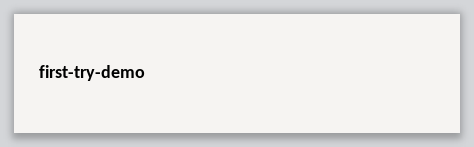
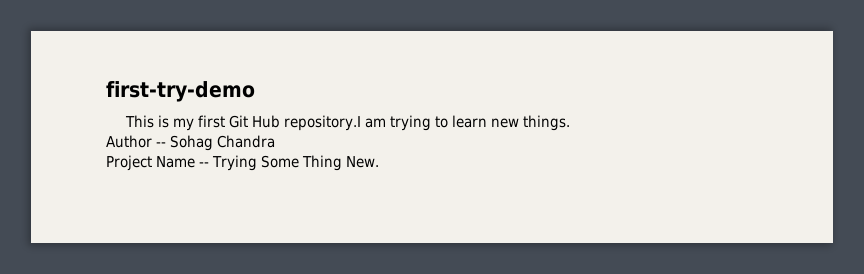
+ This is my first Git Hub repository.I am trying to learn new things.
+ Author -- Sohag Chandra
+ Project Name -- Trying Some Thing New.

